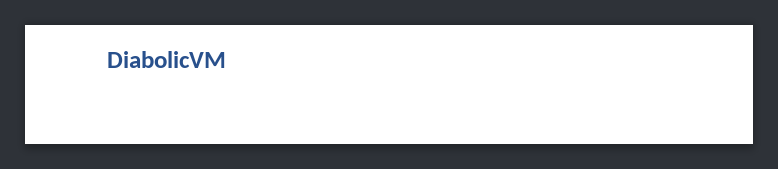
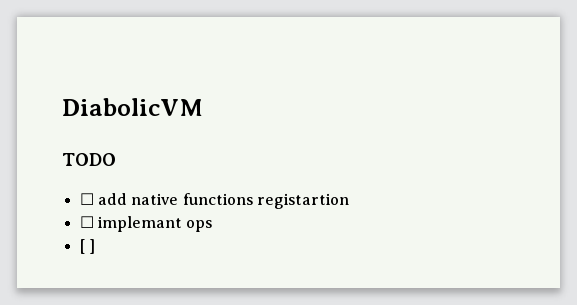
+ TODO
+ ☐ add native functions registartion
+ ☐ implemant ops
+ [ ]

